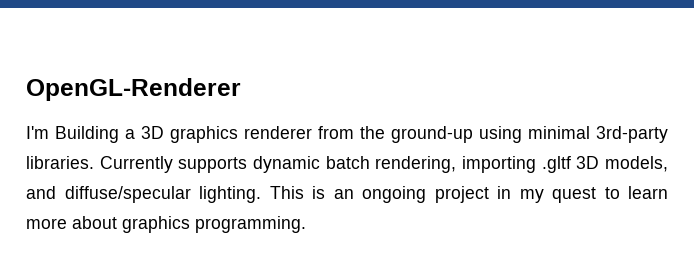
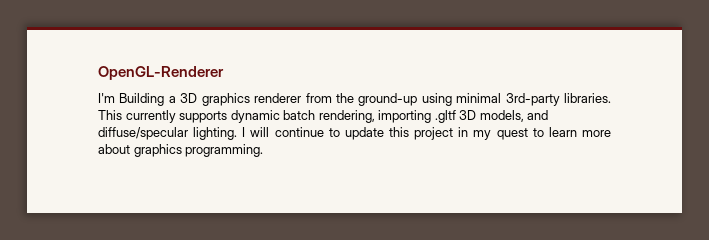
- Currently supports dynamic batch rendering, importing .gltf 3D models, and diffuse/specular lighting.
+ This currently supports dynamic batch rendering, importing .gltf 3D models, and diffuse/specular lighting.
- This is an ongoing project in my quest to learn more about graphics programming.
+ I will continue to update this project in my quest to learn more about graphics programming.

